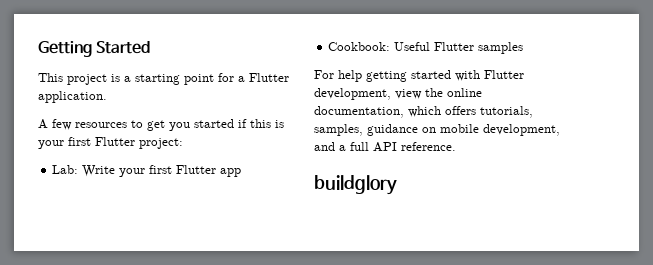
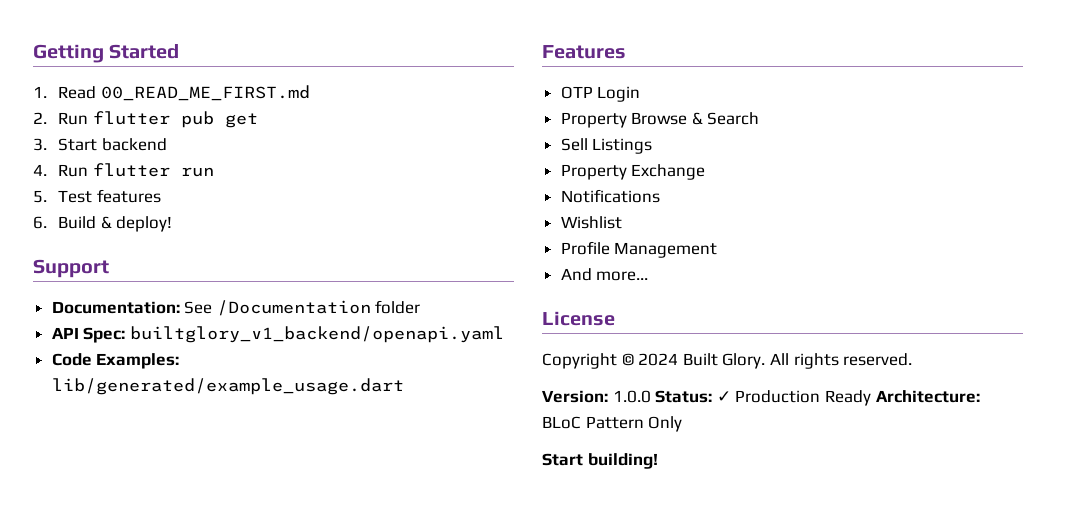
- This project is a starting point for a Flutter application.
- A few resources to get you started if this is your first Flutter project:
- Lab: Write your first Flutter app
- Cookbook: Useful Flutter samples
- For help getting started with Flutter development, view the online documentation, which offers tutorials, samples, guidance on mobile development, and a full API reference.
- buildglory
+ 1. Read 00_READ_ME_FIRST.md
+ 2. Run flutter pub get
+ 3. Start backend
+ 4. Run flutter run
+ 5. Test features
+ 6. Build & deploy!
+ Support
+ Documentation: See /Documentation folder
+ API Spec: builtglory_v1_backend/openapi.yaml
+ Code Examples: lib/generated/example_usage.dart
+ Features
+ OTP Login
+ Property Browse & Search
+ Sell Listings
+ Property Exchange
+ Notifications
+ Wishlist
+ Profile Management
+ And more...
+ License
+ Copyright © 2024 Built Glory. All rights reserved.
+ Version: 1.0.0 Status: ✓ Production Ready Architecture: BLoC Pattern Only
+ Start building!

